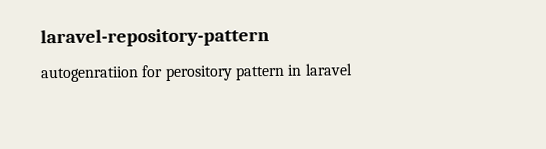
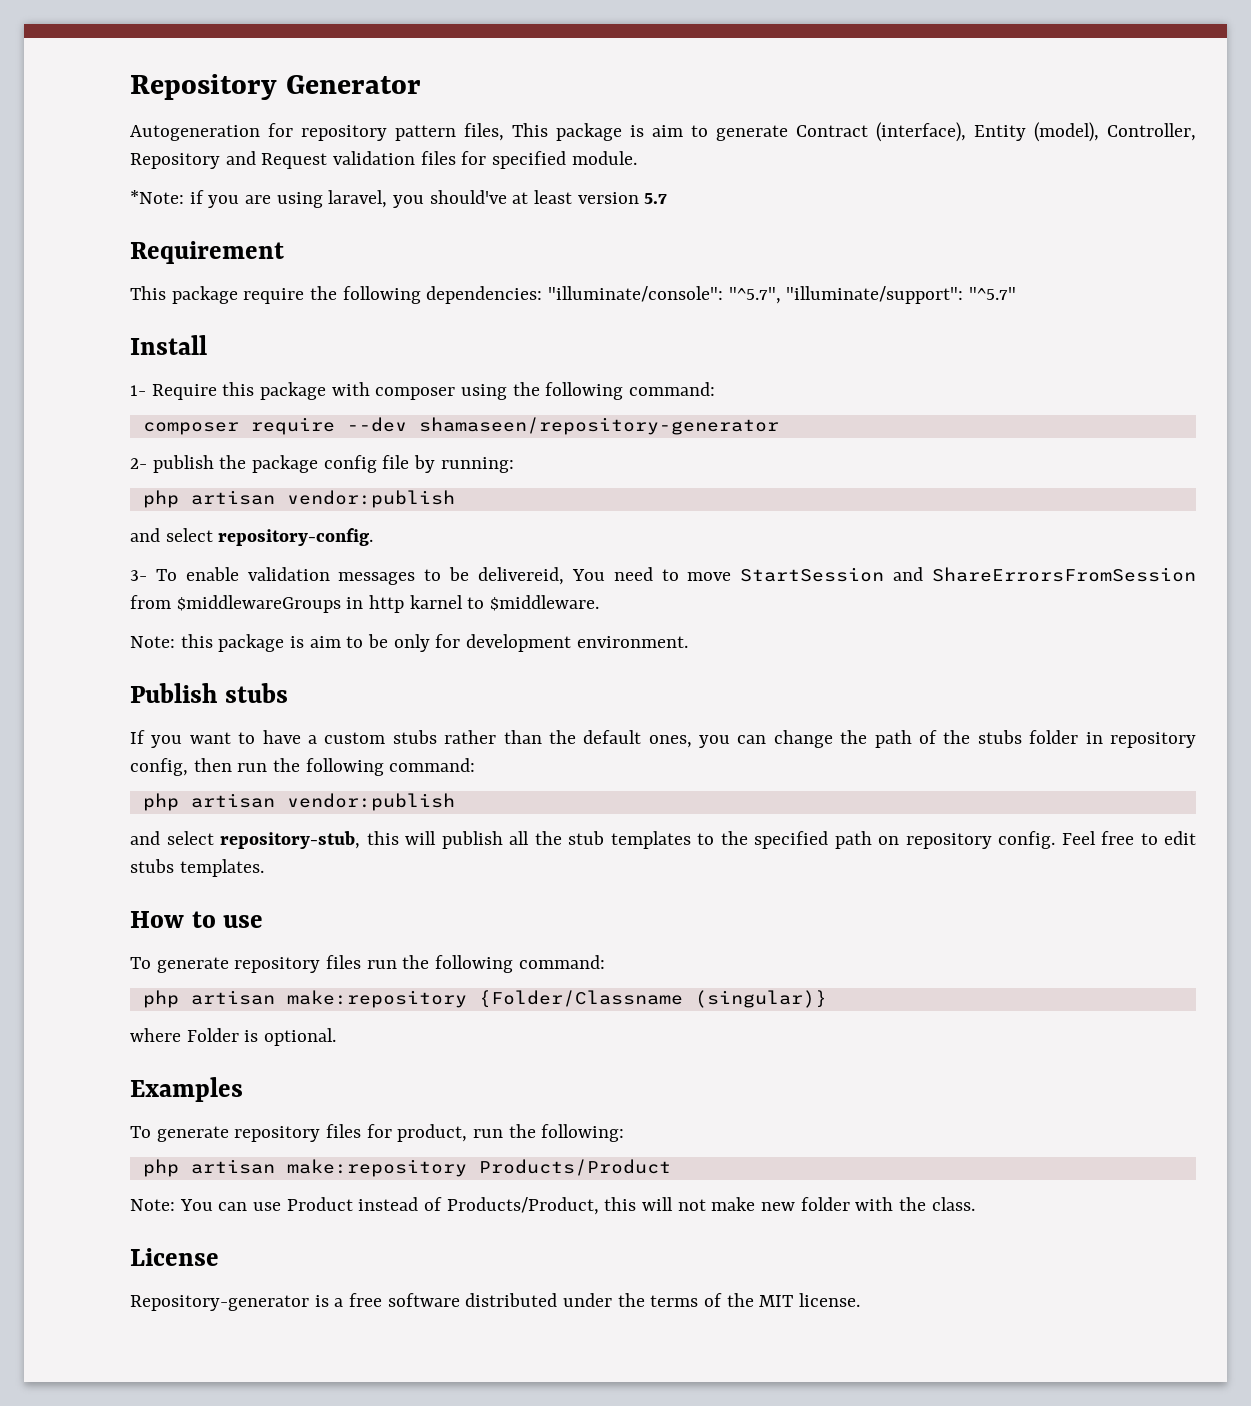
- laravel-repository-pattern
- autogenratiion for perository pattern in laravel
+ Repository Generator
+ Autogeneration for repository pattern files, This package is aim to generate Contract (interface), Entity (model), Controller, Repository and Request validation files for specified module.
+ *Note: if you are using laravel, you should've at least version 5.7
+ Requirement
+ This package require the following dependencies: "illuminate/console": "^5.7", "illuminate/support": "^5.7"
+ Install
+ 1- Require this package with composer using the following command:
+ composer require --dev shamaseen/repository-generator
+ 2- publish the package config file by running:
+ php artisan vendor:publish
+ and select repository-config.
+ 3- To enable validation messages to be delivereid, You need to move StartSession and ShareErrorsFromSession from $middlewareGroups in http karnel to $middleware.
+ Note: this package is aim to be only for development environment.
+ Publish stubs
+ If you want to have a custom stubs rather than the default ones, you can change the path of the stubs folder in repository config, then run the following command:
+ php artisan vendor:publish
+ and select repository-stub, this will publish all the stub templates to the specified path on repository config. Feel free to edit stubs templates.
+ How to use
+ To generate repository files run the following command:
+ php artisan make:repository {Folder/Classname (singular)}
+ where Folder is optional.
+ Examples
+ To generate repository files for product, run the following:
+ php artisan make:repository Products/Product
+ Note: You can use Product instead of Products/Product, this will not make new folder with the class.
+ License
+ Repository-generator is a free software distributed under the terms of the MIT license.

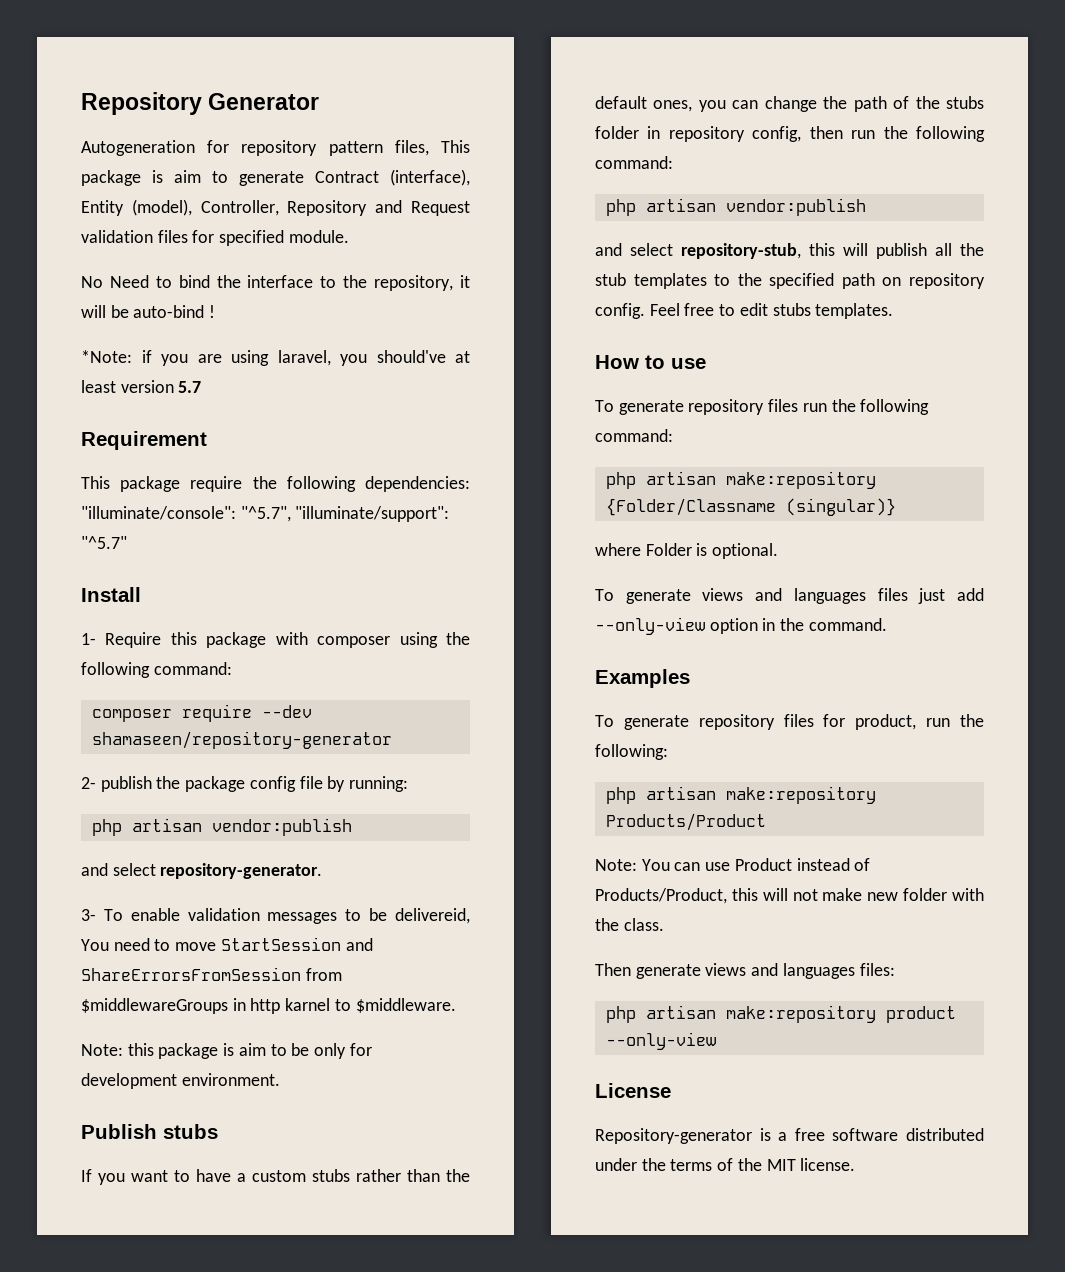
+ No Need to bind the interface to the repository, it will be auto-bind !
- and select repository-config.
+ and select repository-generator.
+ To generate views and languages files just add --only-view option in the command.
+ Then generate views and languages files:
+ php artisan make:repository product --only-view

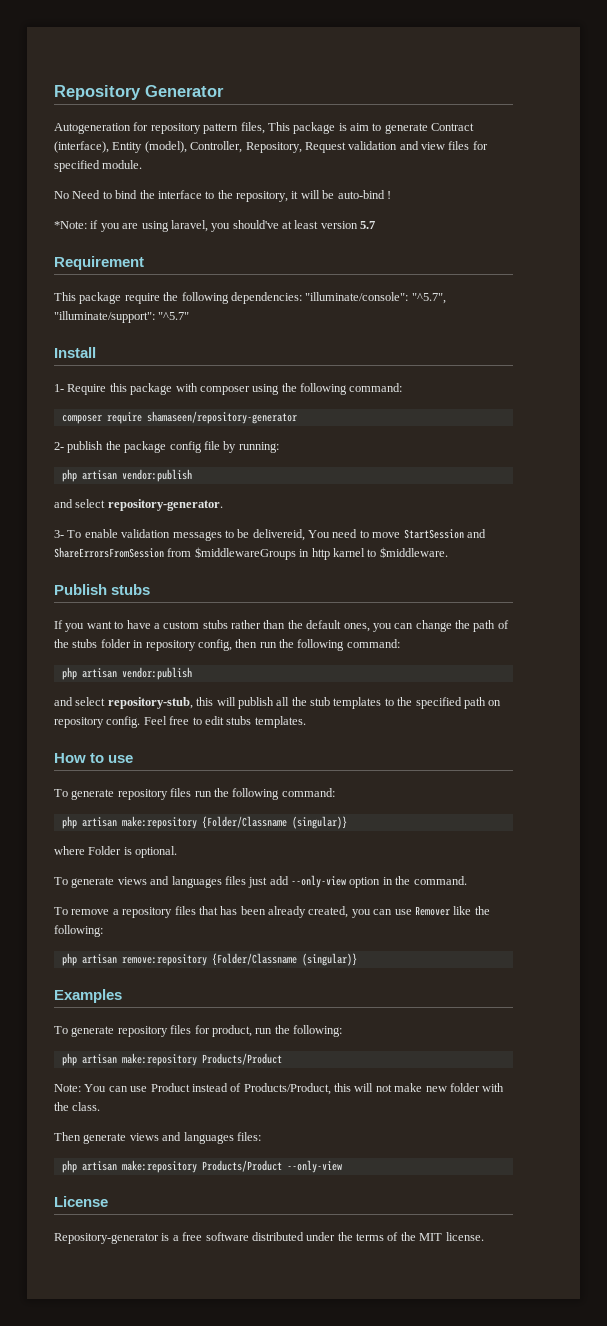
- Autogeneration for repository pattern files, This package is aim to generate Contract (interface), Entity (model), Controller, Repository and Request validation files for specified module.
+ Autogeneration for repository pattern files, This package is aim to generate Contract (interface), Entity (model), Controller, Repository, Request validation and view files for specified module.
- composer require --dev shamaseen/repository-generator
+ composer require shamaseen/repository-generator
- Note: this package is aim to be only for development environment.
+ To remove a repository files that has been already created, you can use Remover like the following:
+ php artisan remove:repository {Folder/Classname (singular)}
- php artisan make:repository product --only-view
+ php artisan make:repository Products/Product --only-view

